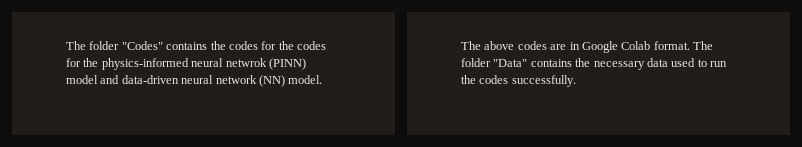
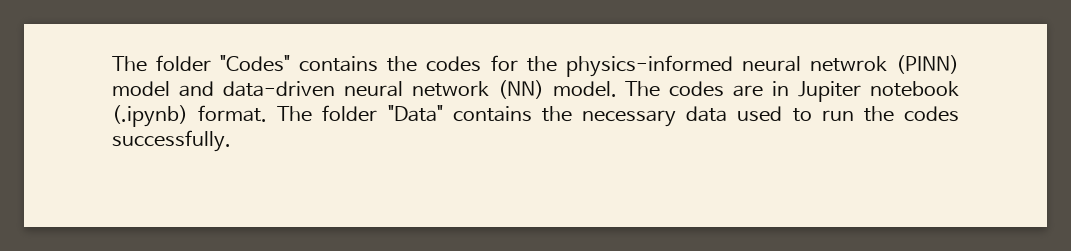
- The folder "Codes" contains the codes for the codes for the physics-informed neural netwrok (PINN) model and data-driven neural network (NN) model.
+ The folder "Codes" contains the codes for the physics-informed neural netwrok (PINN) model and data-driven neural network (NN) model.
- The above codes are in Google Colab format.
+ The codes are in Jupiter notebook (.ipynb) format.

